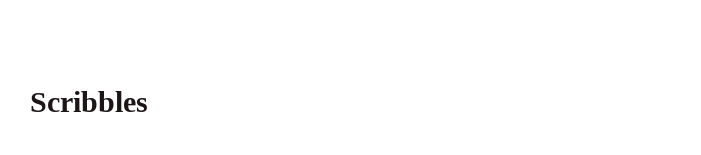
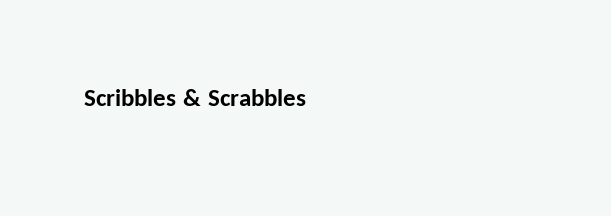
- Scribbles
+ Scribbles & Scrabbles

